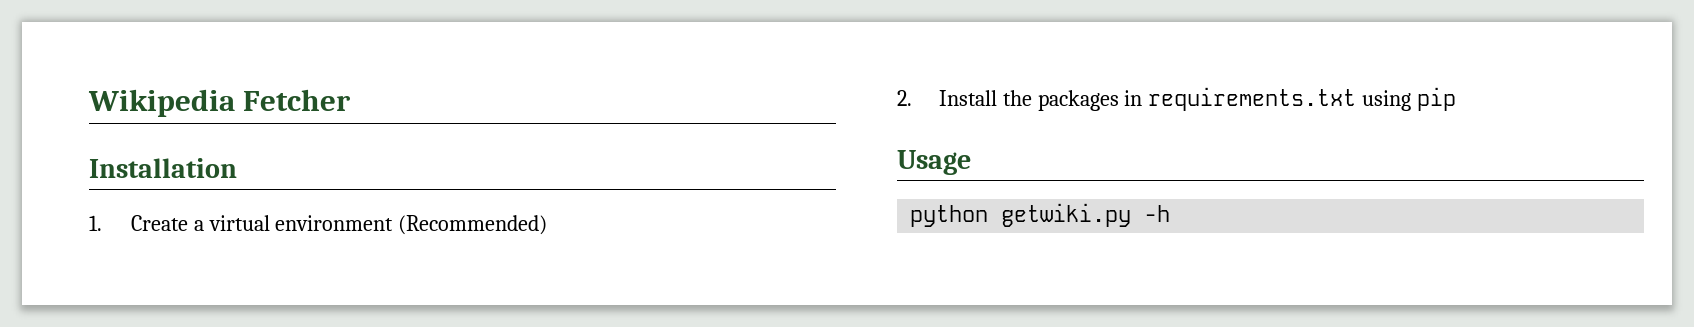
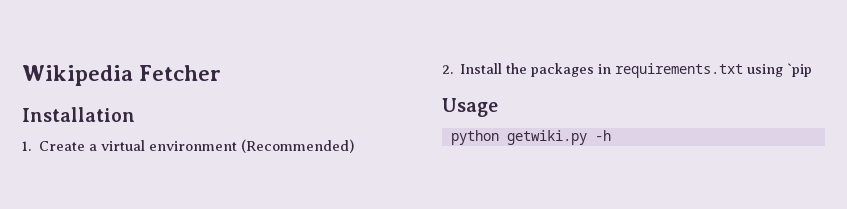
- 2. Install the packages in requirements.txt using pip
+ 2. Install the packages in requirements.txt using `pip

